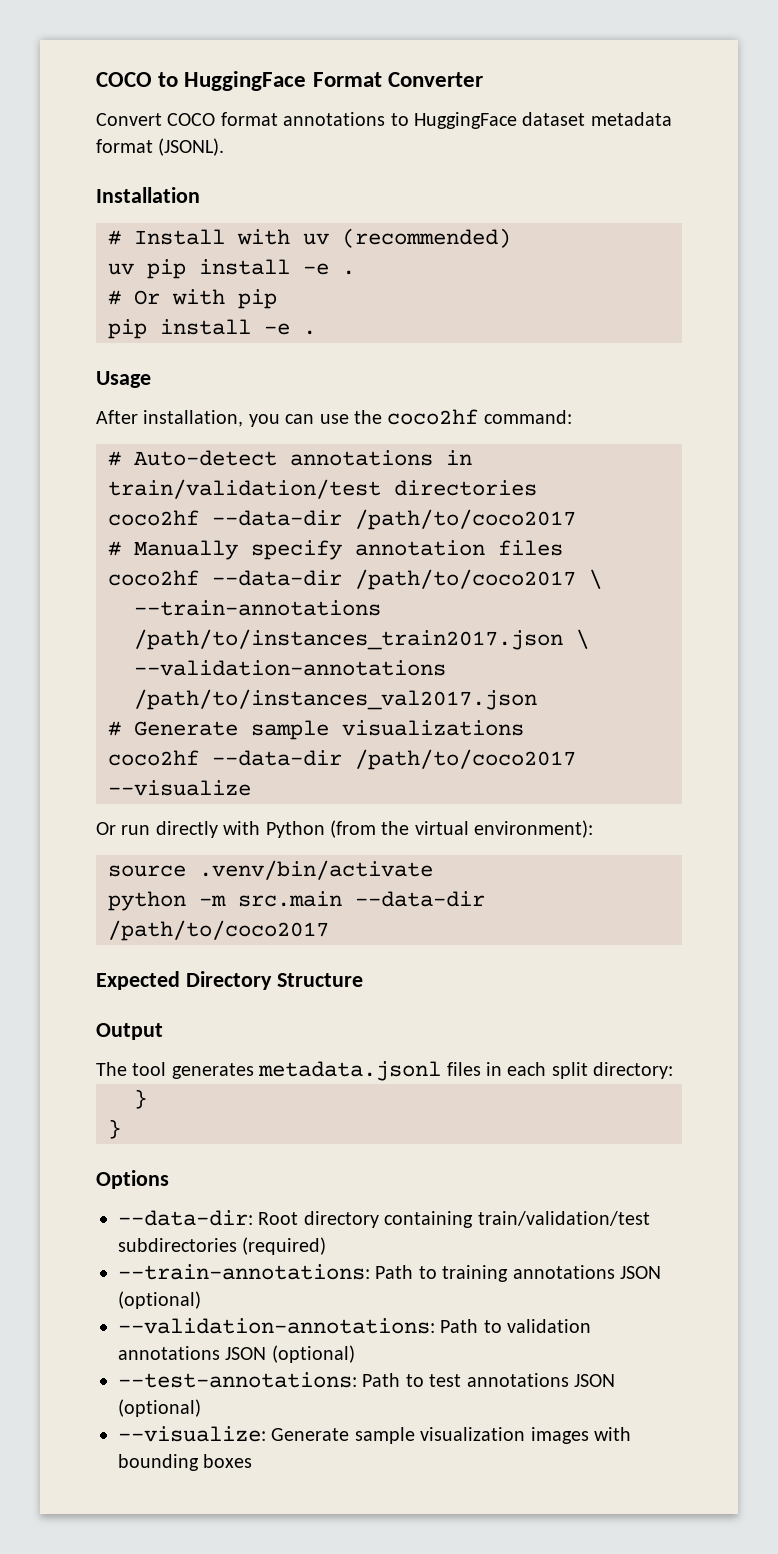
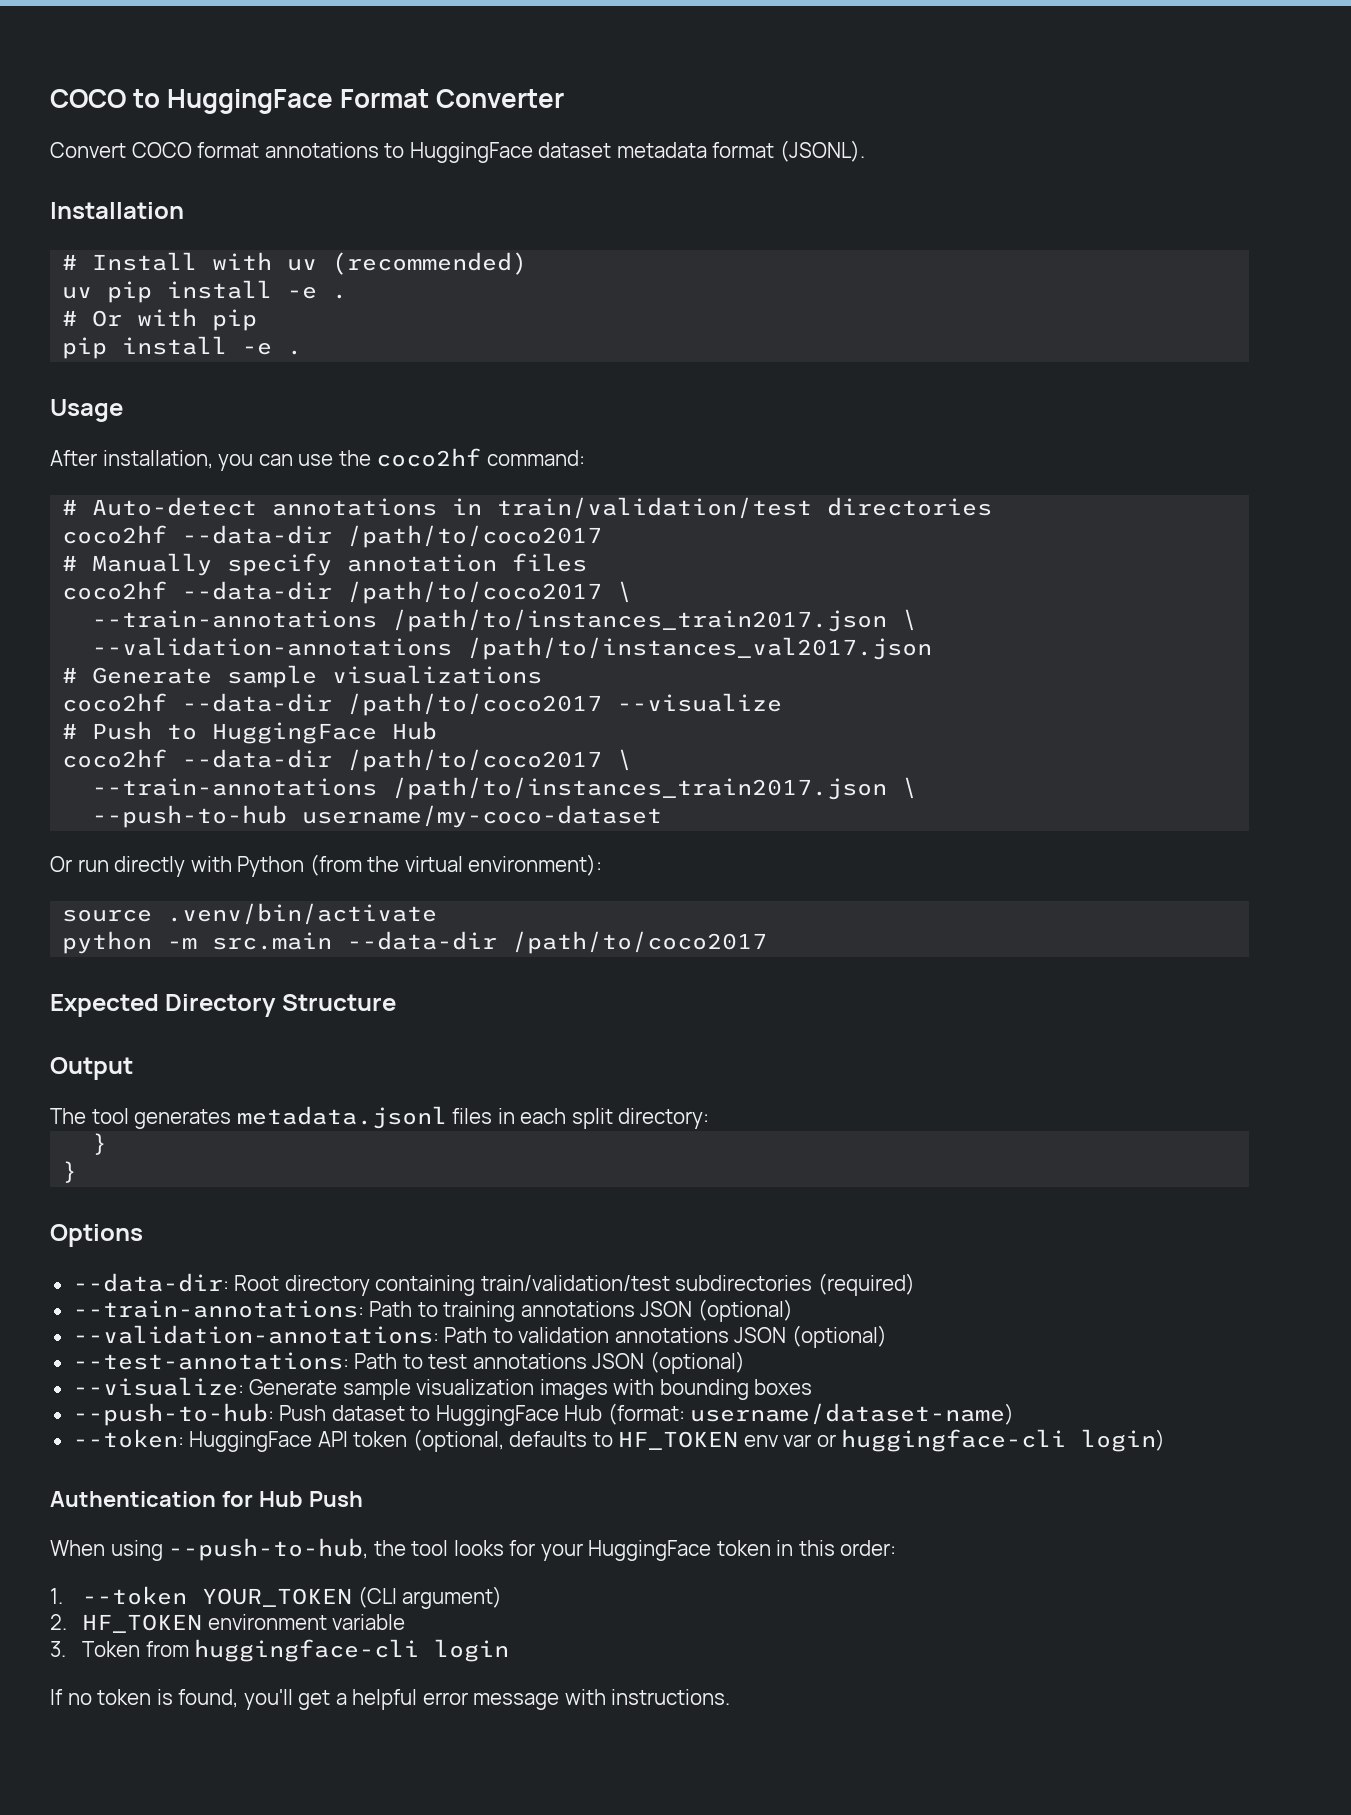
+ # Push to HuggingFace Hub
+ coco2hf --data-dir /path/to/coco2017 \
+ --train-annotations /path/to/instances_train2017.json \
+ --push-to-hub username/my-coco-dataset
+ --push-to-hub: Push dataset to HuggingFace Hub (format: username/dataset-name)
+ --token: HuggingFace API token (optional, defaults to HF_TOKEN env var or huggingface-cli login)
+ Authentication for Hub Push
+ When using --push-to-hub, the tool looks for your HuggingFace token in this order:
+ 1. --token YOUR_TOKEN (CLI argument)
+ 2. HF_TOKEN environment variable
+ 3. Token from huggingface-cli login
+ If no token is found, you'll get a helpful error message with instructions.

